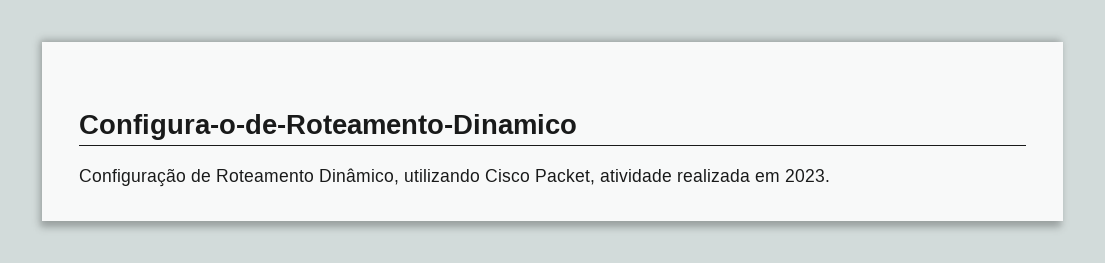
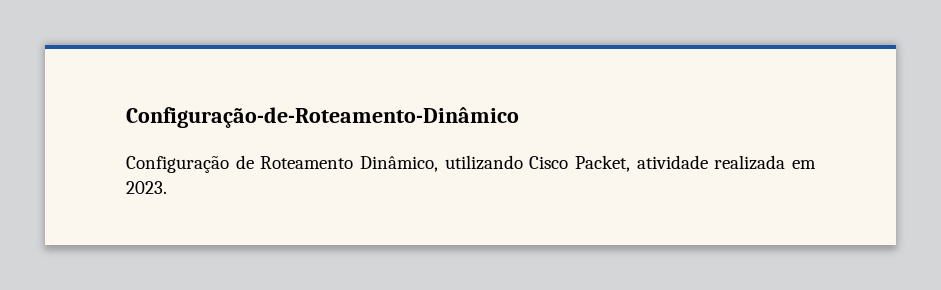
- Configura-o-de-Roteamento-Dinamico
+ Configuração-de-Roteamento-Dinâmico

